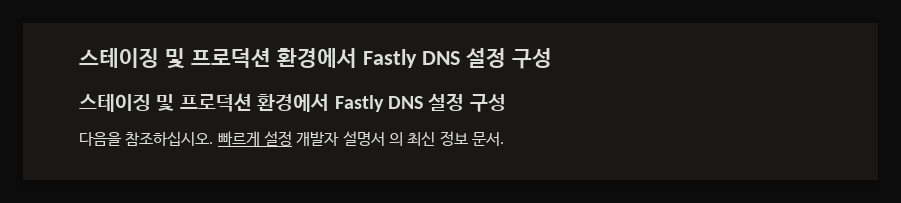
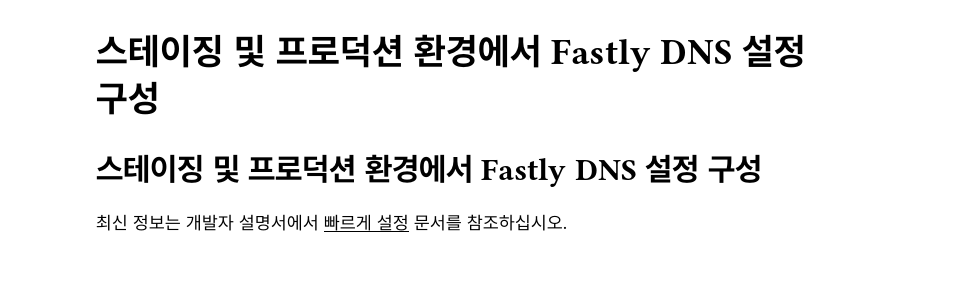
- 다음을 참조하십시오. 빠르게 설정 개발자 설명서 의 최신 정보 문서.
+ 최신 정보는 개발자 설명서에서 빠르게 설정 문서를 참조하십시오.

